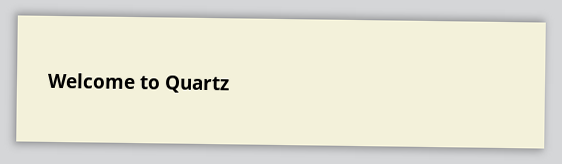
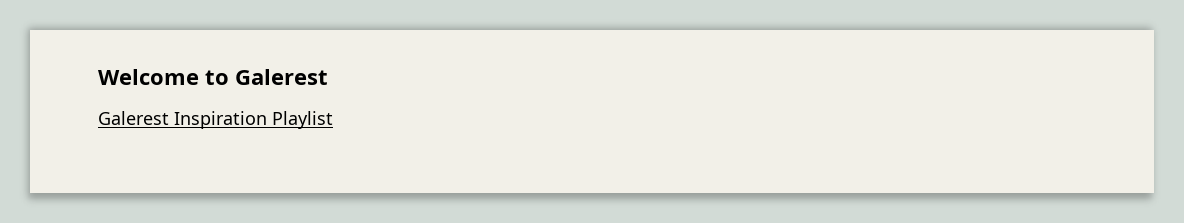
- Welcome to Quartz
+ Welcome to Galerest
+ Galerest Inspiration Playlist

